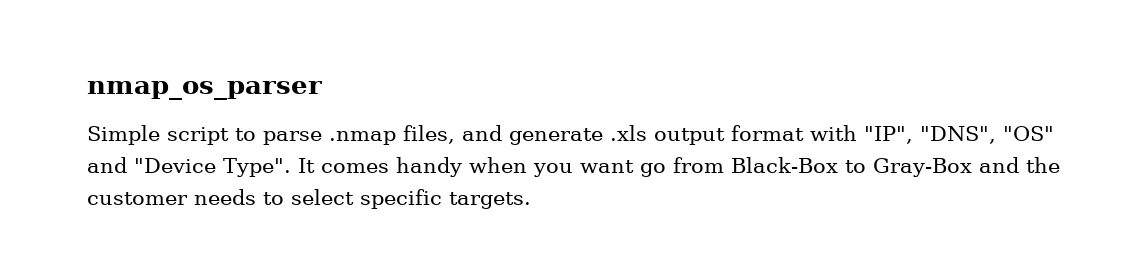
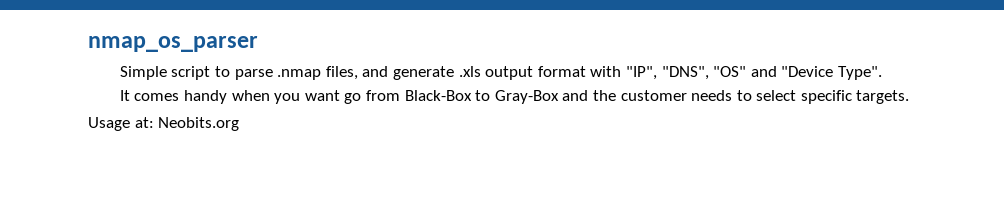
- Simple script to parse .nmap files, and generate .xls output format with "IP", "DNS", "OS" and "Device Type". It comes handy when you want go from Black-Box to Gray-Box and the customer needs to select specific targets.
+ Simple script to parse .nmap files, and generate .xls output format with "IP", "DNS", "OS" and "Device Type".
+ It comes handy when you want go from Black-Box to Gray-Box and the customer needs to select specific targets.
+ Usage at: Neobits.org

